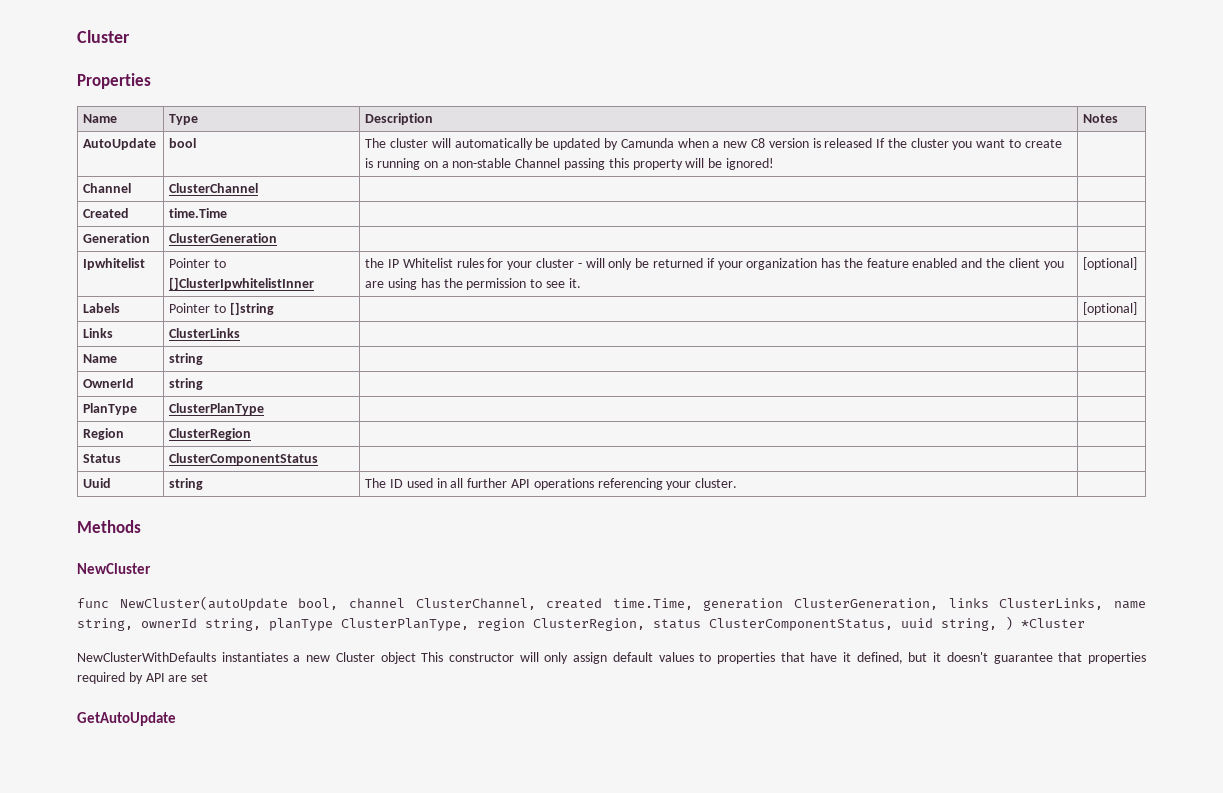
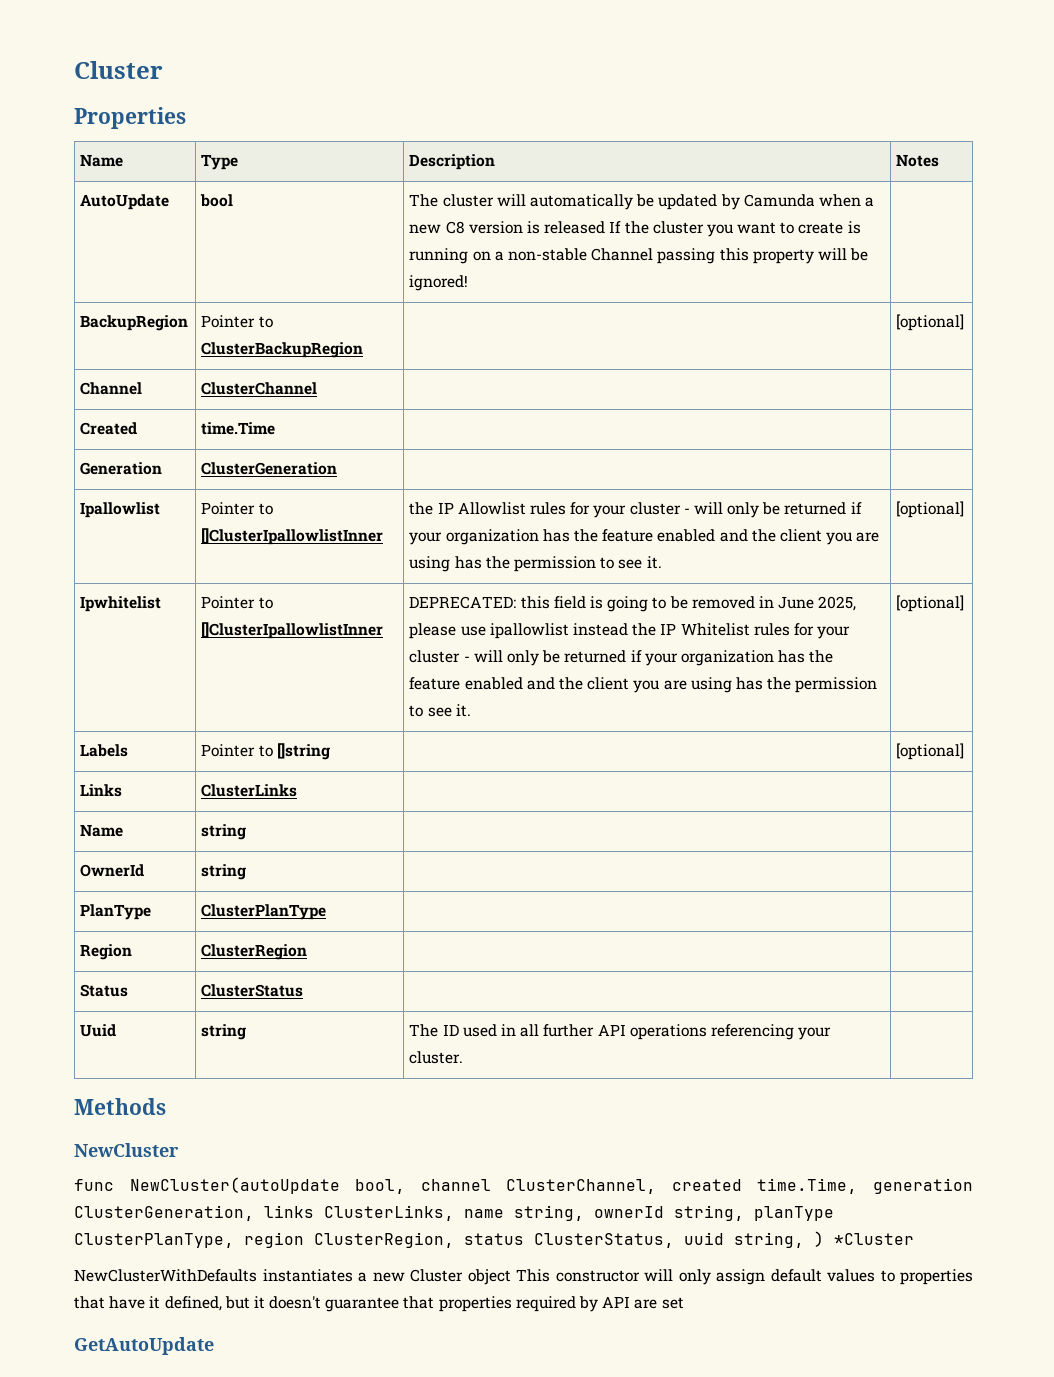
+ BackupRegion | Pointer to ClusterBackupRegion | | [optional]
- Ipwhitelist | Pointer to []ClusterIpwhitelistInner | the IP Whitelist rules for your cluster - will only be returned if your organization has the feature enabled and the client you are using has the permission to see it. | [optional]
+ Ipallowlist | Pointer to []ClusterIpallowlistInner | the IP Allowlist rules for your cluster - will only be returned if your organization has the feature enabled and the client you are using has the permission to see it. | [optional]
+ Ipwhitelist | Pointer to []ClusterIpallowlistInner | DEPRECATED: this field is going to be removed in June 2025, please use ipallowlist instead the IP Whitelist rules for your cluster - will only be returned if your organization has the feature enabled and the client you are using has the permission to see it. | [optional]
- Status | ClusterComponentStatus | |
+ Status | ClusterStatus | |
- func NewCluster(autoUpdate bool, channel ClusterChannel, created time.Time, generation ClusterGeneration, links ClusterLinks, name string, ownerId string, planType ClusterPlanType, region ClusterRegion, status ClusterComponentStatus, uuid string, ) *Cluster
+ func NewCluster(autoUpdate bool, channel ClusterChannel, created time.Time, generation ClusterGeneration, links ClusterLinks, name string, ownerId string, planType ClusterPlanType, region ClusterRegion, status ClusterStatus, uuid string, ) *Cluster

